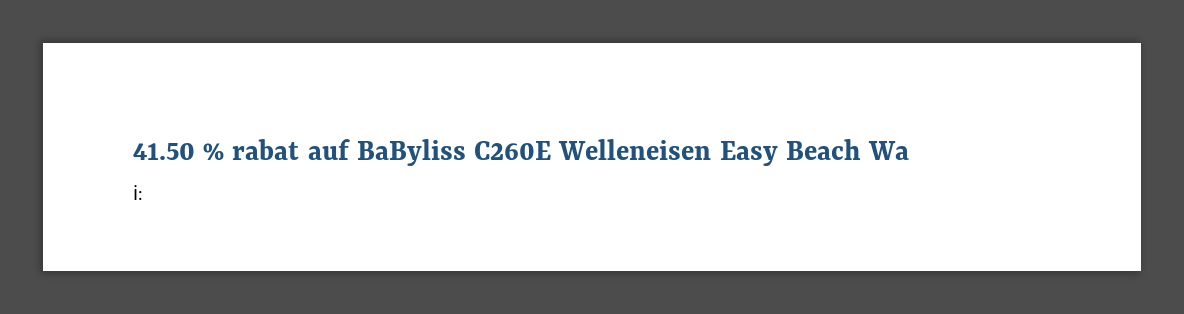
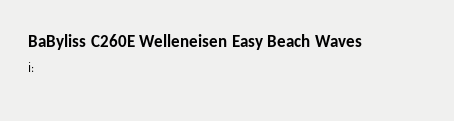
- 41.50 % rabat auf BaByliss C260E Welleneisen Easy Beach Wa
+ BaByliss C260E Welleneisen Easy Beach Waves

